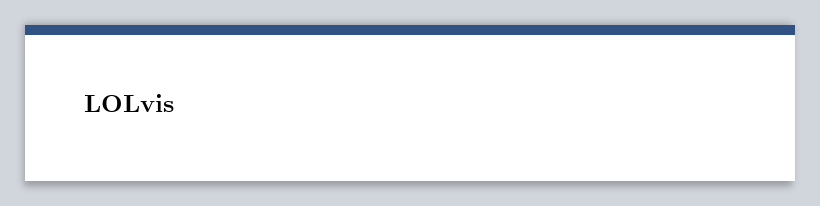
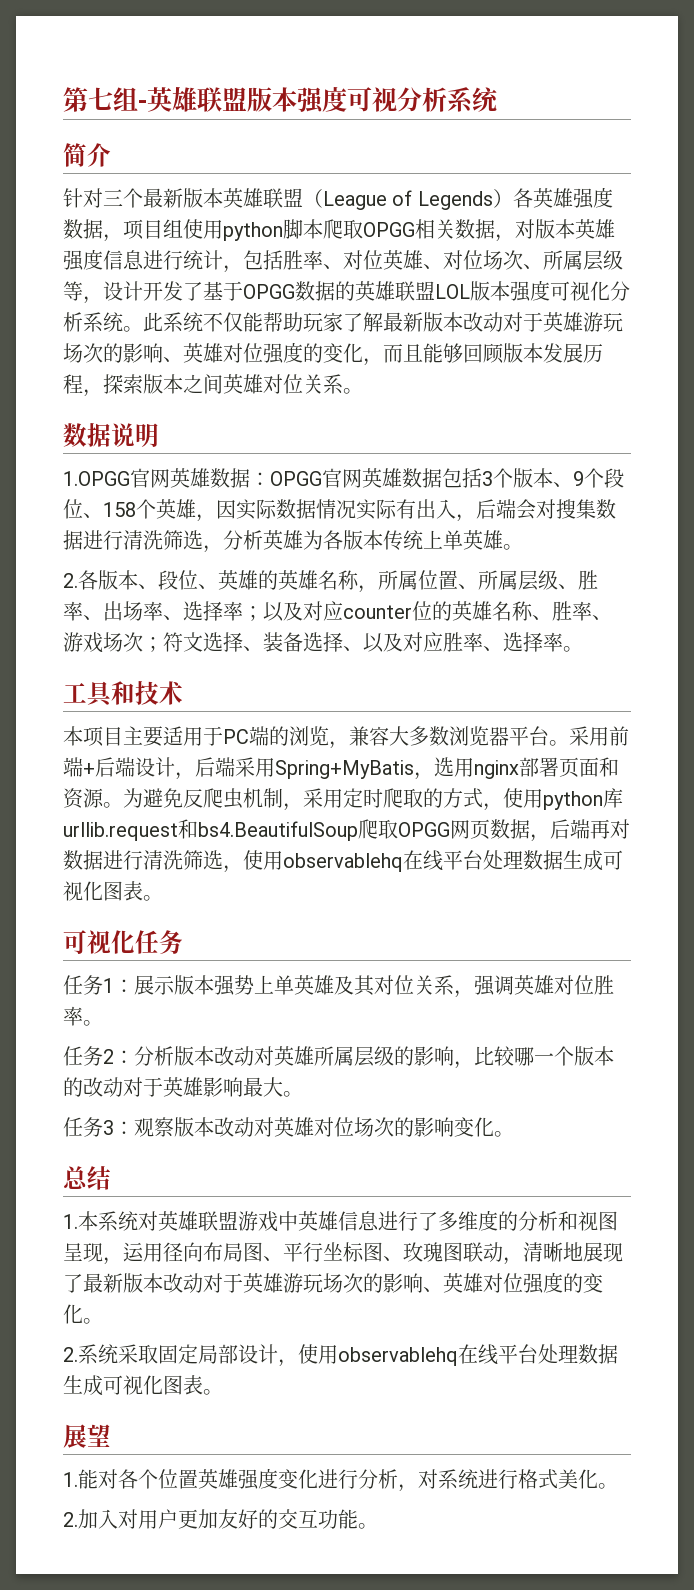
- LOLvis
+ 第七组-英雄联盟版本强度可视分析系统
+ 简介
+ 针对三个最新版本英雄联盟（League of Legends）各英雄强度数据，项目组使用python脚本爬取OPGG相关数据，对版本英雄强度信息进行统计，包括胜率、对位英雄、对位场次、所属层级等，设计开发了基于OPGG数据的英雄联盟LOL版本强度可视化分析系统。此系统不仅能帮助玩家了解最新版本改动对于英雄游玩场次的影响、英雄对位强度的变化，而且能够回顾版本发展历程，探索版本之间英雄对位关系。
+ 数据说明
+ 1.OPGG官网英雄数据：OPGG官网英雄数据包括3个版本、9个段位、158个英雄，因实际数据情况实际有出入，后端会对搜集数据进行清洗筛选，分析英雄为各版本传统上单英雄。
+ 2.各版本、段位、英雄的英雄名称，所属位置、所属层级、胜率、出场率、选择率；以及对应counter位的英雄名称、胜率、游戏场次；符文选择、装备选择、以及对应胜率、选择率。
+ 工具和技术
+ 本项目主要适用于PC端的浏览，兼容大多数浏览器平台。采用前端+后端设计，后端采用Spring+MyBatis，选用nginx部署页面和资源。为避免反爬虫机制，采用定时爬取的方式，使用python库urllib.request和bs4.BeautifulSoup爬取OPGG网页数据，后端再对数据进行清洗筛选，使用observablehq在线平台处理数据生成可视化图表。
+ 可视化任务
+ 任务1：展示版本强势上单英雄及其对位关系，强调英雄对位胜率。
+ 任务2：分析版本改动对英雄所属层级的影响，比较哪一个版本的改动对于英雄影响最大。
+ 任务3：观察版本改动对英雄对位场次的影响变化。
+ 总结
+ 1.本系统对英雄联盟游戏中英雄信息进行了多维度的分析和视图呈现，运用径向布局图、平行坐标图、玫瑰图联动，清晰地展现了最新版本改动对于英雄游玩场次的影响、英雄对位强度的变化。
+ 2.系统采取固定局部设计，使用observablehq在线平台处理数据生成可视化图表。
+ 展望
+ 1.能对各个位置英雄强度变化进行分析，对系统进行格式美化。
+ 2.加入对用户更加友好的交互功能。

